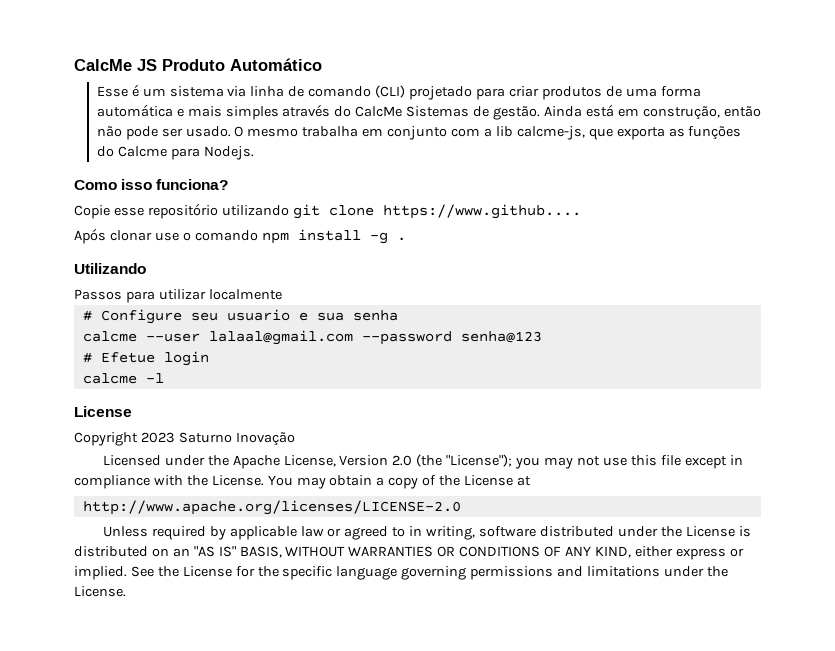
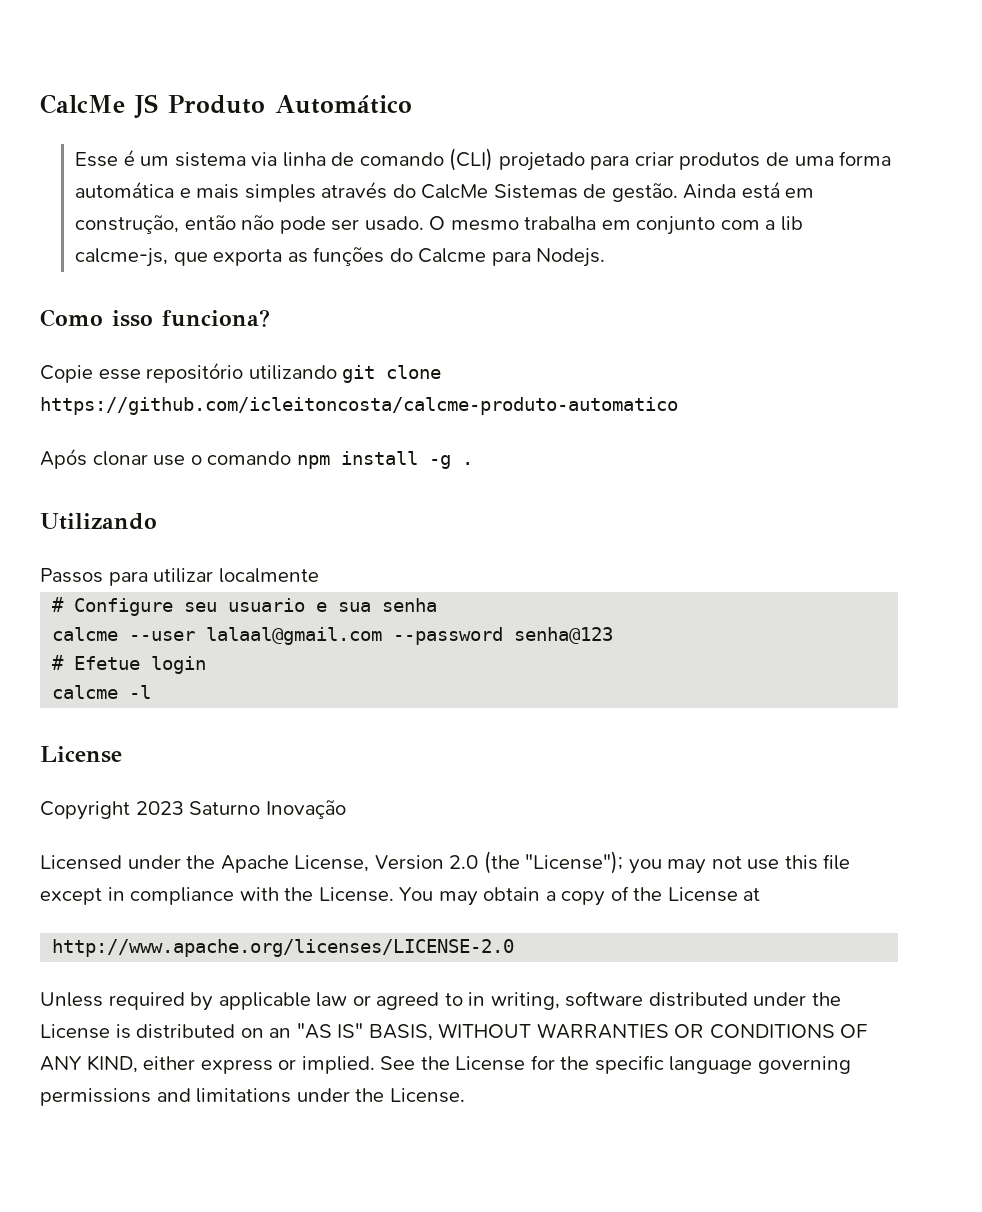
- Copie esse repositório utilizando git clone https://www.github....
+ Copie esse repositório utilizando git clone https://github.com/icleitoncosta/calcme-produto-automatico

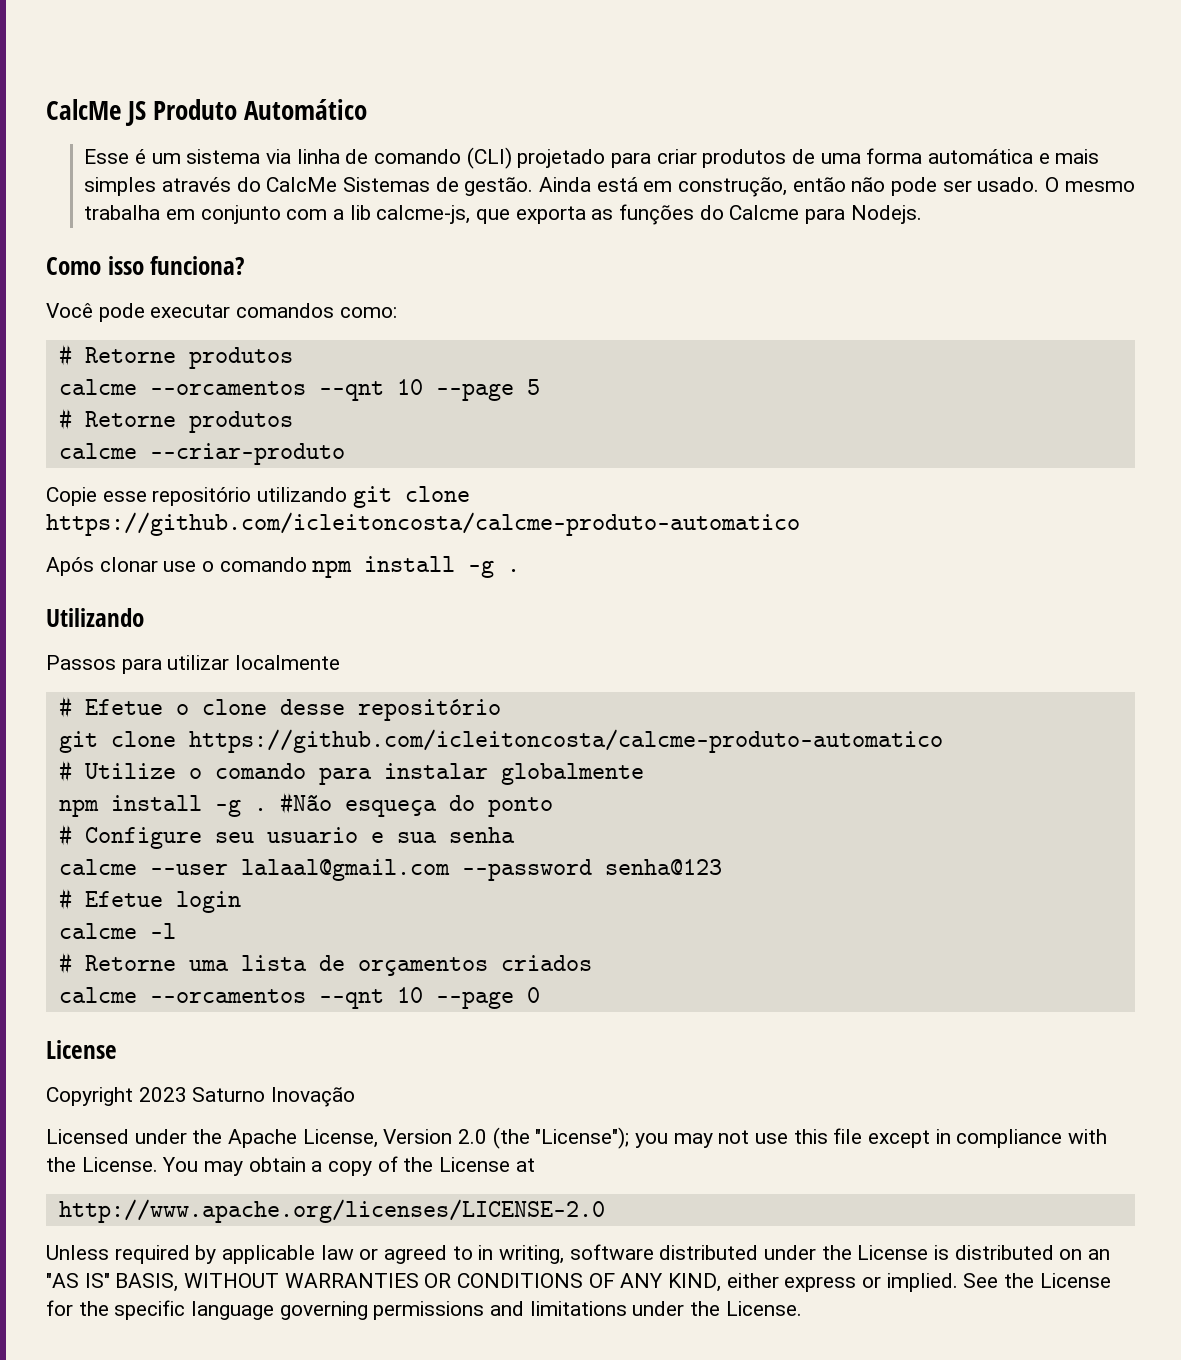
+ Você pode executar comandos como:
+ # Retorne produtos
+ calcme --orcamentos --qnt 10 --page 5
+ # Retorne produtos
+ calcme --criar-produto
+ # Efetue o clone desse repositório
+ git clone https://github.com/icleitoncosta/calcme-produto-automatico
+ # Utilize o comando para instalar globalmente
+ npm install -g . #Não esqueça do ponto
+ # Retorne uma lista de orçamentos criados
+ calcme --orcamentos --qnt 10 --page 0

